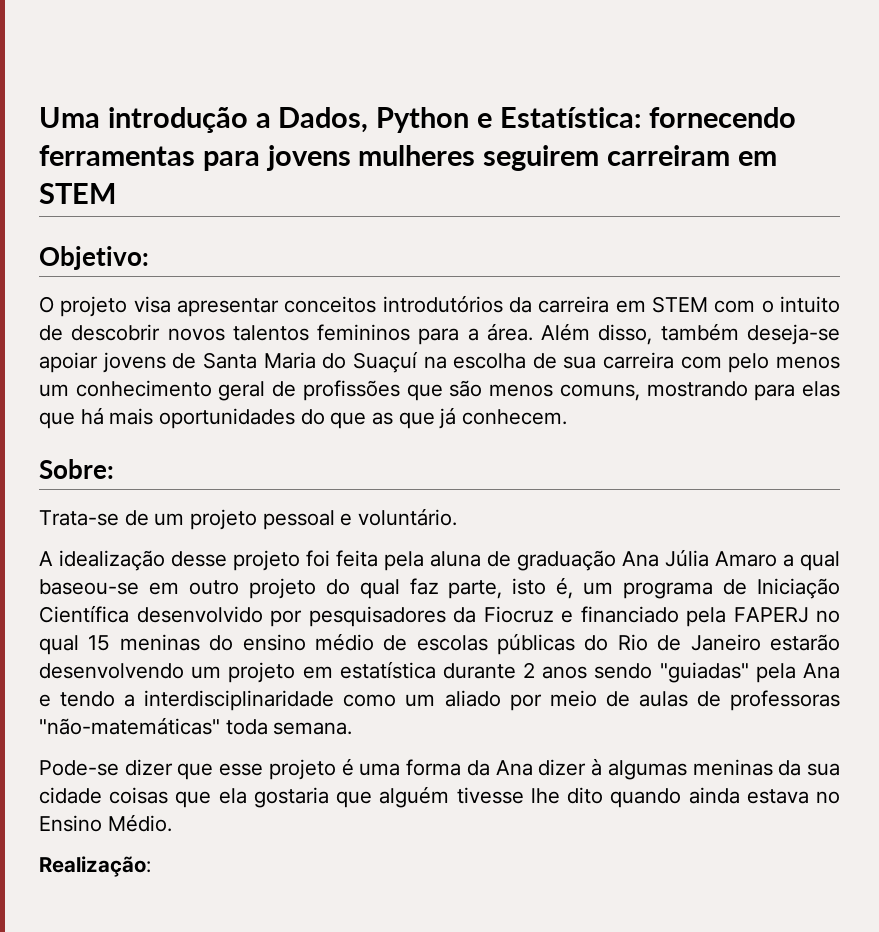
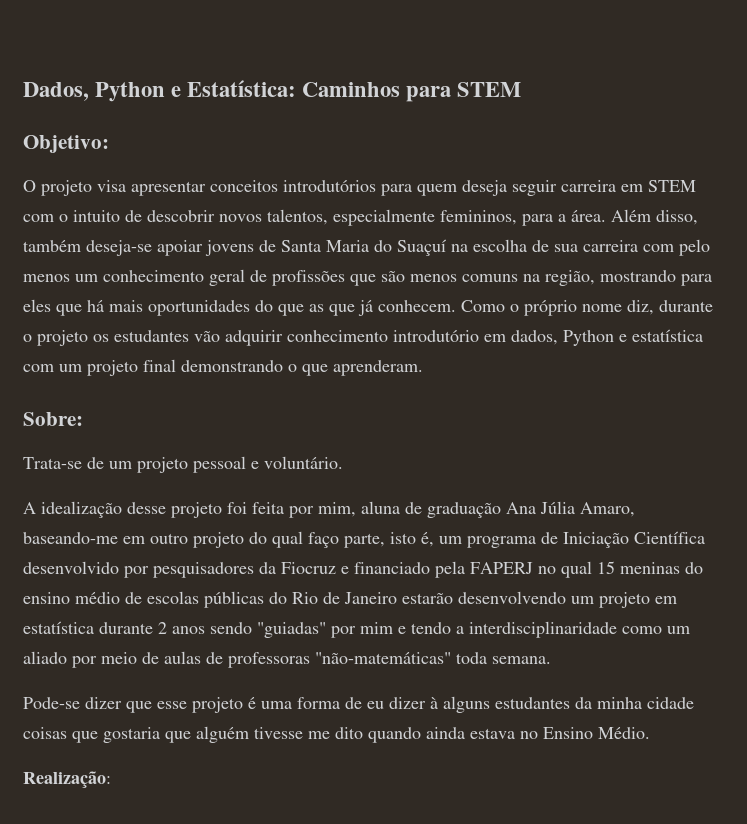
- Uma introdução a Dados, Python e Estatística: fornecendo ferramentas para jovens mulheres seguirem carreiram em STEM
+ Dados, Python e Estatística: Caminhos para STEM
- O projeto visa apresentar conceitos introdutórios da carreira em STEM com o intuito de descobrir novos talentos femininos para a área.
+ O projeto visa apresentar conceitos introdutórios para quem deseja seguir carreira em STEM com o intuito de descobrir novos talentos, especialmente femininos, para a área.
- Além disso, também deseja-se apoiar jovens de Santa Maria do Suaçuí na escolha de sua carreira com pelo menos um conhecimento geral de profissões que são menos comuns, mostrando para elas que há mais oportunidades do que as que já conhecem.
+ Além disso, também deseja-se apoiar jovens de Santa Maria do Suaçuí na escolha de sua carreira com pelo menos um conhecimento geral de profissões que são menos comuns na região, mostrando para eles que há mais oportunidades do que as que já conhecem. Como o próprio nome diz, durante o projeto os estudantes vão adquirir conhecimento introdutório em dados, Python e estatística com um projeto final demonstrando o que aprenderam.
- A idealização desse projeto foi feita pela aluna de graduação Ana Júlia Amaro a qual baseou-se em outro projeto do qual faz parte, isto é, um programa de Iniciação Científica desenvolvido por pesquisadores da Fiocruz e financiado pela FAPERJ no qual 15 meninas do ensino médio de escolas públicas do Rio de Janeiro estarão desenvolvendo um projeto em estatística durante 2 anos sendo "guiadas" pela Ana e tendo a interdisciplinaridade como um aliado por meio de aulas de professoras "não-matemáticas" toda semana.
+ A idealização desse projeto foi feita por mim, aluna de graduação Ana Júlia Amaro, baseando-me em outro projeto do qual faço parte, isto é, um programa de Iniciação Científica desenvolvido por pesquisadores da Fiocruz e financiado pela FAPERJ no qual 15 meninas do ensino médio de escolas públicas do Rio de Janeiro estarão desenvolvendo um projeto em estatística durante 2 anos sendo "guiadas" por mim e tendo a interdisciplinaridade como um aliado por meio de aulas de professoras "não-matemáticas" toda semana.
- Pode-se dizer que esse projeto é uma forma da Ana dizer à algumas meninas da sua cidade coisas que ela gostaria que alguém tivesse lhe dito quando ainda estava no Ensino Médio.
+ Pode-se dizer que esse projeto é uma forma de eu dizer à alguns estudantes da minha cidade coisas que gostaria que alguém tivesse me dito quando ainda estava no Ensino Médio.

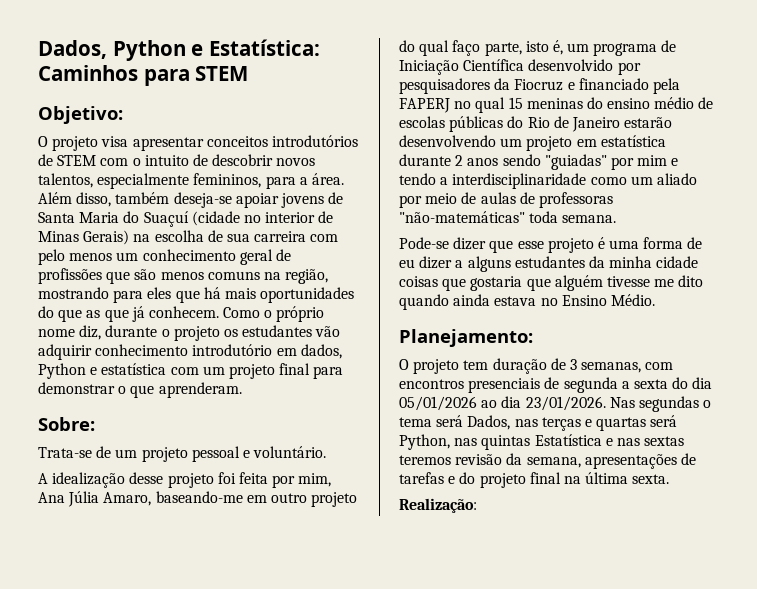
- O projeto visa apresentar conceitos introdutórios para quem deseja seguir carreira em STEM com o intuito de descobrir novos talentos, especialmente femininos, para a área.
+ O projeto visa apresentar conceitos introdutórios de STEM com o intuito de descobrir novos talentos, especialmente femininos, para a área.
- Além disso, também deseja-se apoiar jovens de Santa Maria do Suaçuí na escolha de sua carreira com pelo menos um conhecimento geral de profissões que são menos comuns na região, mostrando para eles que há mais oportunidades do que as que já conhecem.
+ Além disso, também deseja-se apoiar jovens de Santa Maria do Suaçuí (cidade no interior de Minas Gerais) na escolha de sua carreira com pelo menos um conhecimento geral de profissões que são menos comuns na região, mostrando para eles que há mais oportunidades do que as que já conhecem.
- Como o próprio nome diz, durante o projeto os estudantes vão adquirir conhecimento introdutório em dados, Python e estatística com um projeto final demonstrando o que aprenderam.
+ Como o próprio nome diz, durante o projeto os estudantes vão adquirir conhecimento introdutório em dados, Python e estatística com um projeto final para demonstrar o que aprenderam.
- A idealização desse projeto foi feita por mim, aluna de graduação Ana Júlia Amaro, baseando-me em outro projeto do qual faço parte, isto é, um programa de Iniciação Científica desenvolvido por pesquisadores da Fiocruz e financiado pela FAPERJ no qual 15 meninas do ensino médio de escolas públicas do Rio de Janeiro estarão desenvolvendo um projeto em estatística durante 2 anos sendo "guiadas" por mim e tendo a interdisciplinaridade como um aliado por meio de aulas de professoras "não-matemáticas" toda semana.
+ A idealização desse projeto foi feita por mim, Ana Júlia Amaro, baseando-me em outro projeto do qual faço parte, isto é, um programa de Iniciação Científica desenvolvido por pesquisadores da Fiocruz e financiado pela FAPERJ no qual 15 meninas do ensino médio de escolas públicas do Rio de Janeiro estarão desenvolvendo um projeto em estatística durante 2 anos sendo "guiadas" por mim e tendo a interdisciplinaridade como um aliado por meio de aulas de professoras "não-matemáticas" toda semana.
- Pode-se dizer que esse projeto é uma forma de eu dizer à alguns estudantes da minha cidade coisas que gostaria que alguém tivesse me dito quando ainda estava no Ensino Médio.
+ Pode-se dizer que esse projeto é uma forma de eu dizer a alguns estudantes da minha cidade coisas que gostaria que alguém tivesse me dito quando ainda estava no Ensino Médio.
+ Planejamento:
+ O projeto tem duração de 3 semanas, com encontros presenciais de segunda a sexta do dia 05/01/2026 ao dia 23/01/2026. Nas segundas o tema será Dados, nas terças e quartas será Python, nas quintas Estatística e nas sextas teremos revisão da semana, apresentações de tarefas e do projeto final na última sexta.

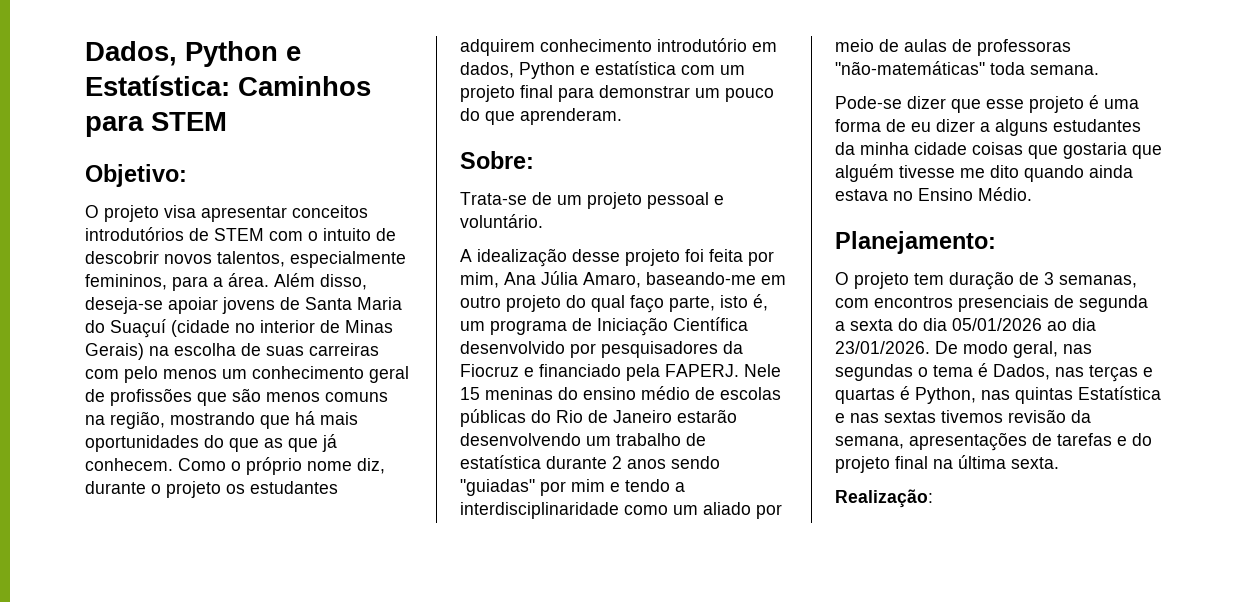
- Além disso, também deseja-se apoiar jovens de Santa Maria do Suaçuí (cidade no interior de Minas Gerais) na escolha de sua carreira com pelo menos um conhecimento geral de profissões que são menos comuns na região, mostrando para eles que há mais oportunidades do que as que já conhecem.
+ Além disso, deseja-se apoiar jovens de Santa Maria do Suaçuí (cidade no interior de Minas Gerais) na escolha de suas carreiras com pelo menos um conhecimento geral de profissões que são menos comuns na região, mostrando que há mais oportunidades do que as que já conhecem.
- Como o próprio nome diz, durante o projeto os estudantes vão adquirir conhecimento introdutório em dados, Python e estatística com um projeto final para demonstrar o que aprenderam.
+ Como o próprio nome diz, durante o projeto os estudantes adquirem conhecimento introdutório em dados, Python e estatística com um projeto final para demonstrar um pouco do que aprenderam.
- A idealização desse projeto foi feita por mim, Ana Júlia Amaro, baseando-me em outro projeto do qual faço parte, isto é, um programa de Iniciação Científica desenvolvido por pesquisadores da Fiocruz e financiado pela FAPERJ no qual 15 meninas do ensino médio de escolas públicas do Rio de Janeiro estarão desenvolvendo um projeto em estatística durante 2 anos sendo "guiadas" por mim e tendo a interdisciplinaridade como um aliado por meio de aulas de professoras "não-matemáticas" toda semana.
+ A idealização desse projeto foi feita por mim, Ana Júlia Amaro, baseando-me em outro projeto do qual faço parte, isto é, um programa de Iniciação Científica desenvolvido por pesquisadores da Fiocruz e financiado pela FAPERJ. Nele 15 meninas do ensino médio de escolas públicas do Rio de Janeiro estarão desenvolvendo um trabalho de estatística durante 2 anos sendo "guiadas" por mim e tendo a interdisciplinaridade como um aliado por meio de aulas de professoras "não-matemáticas" toda semana.
- Nas segundas o tema será Dados, nas terças e quartas será Python, nas quintas Estatística e nas sextas teremos revisão da semana, apresentações de tarefas e do projeto final na última sexta.
+ De modo geral, nas segundas o tema é Dados, nas terças e quartas é Python, nas quintas Estatística e nas sextas tivemos revisão da semana, apresentações de tarefas e do projeto final na última sexta.

